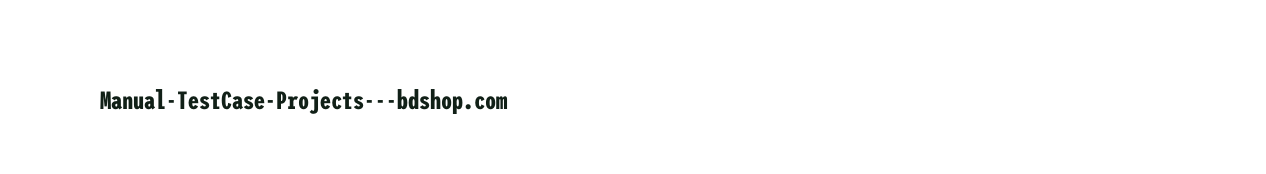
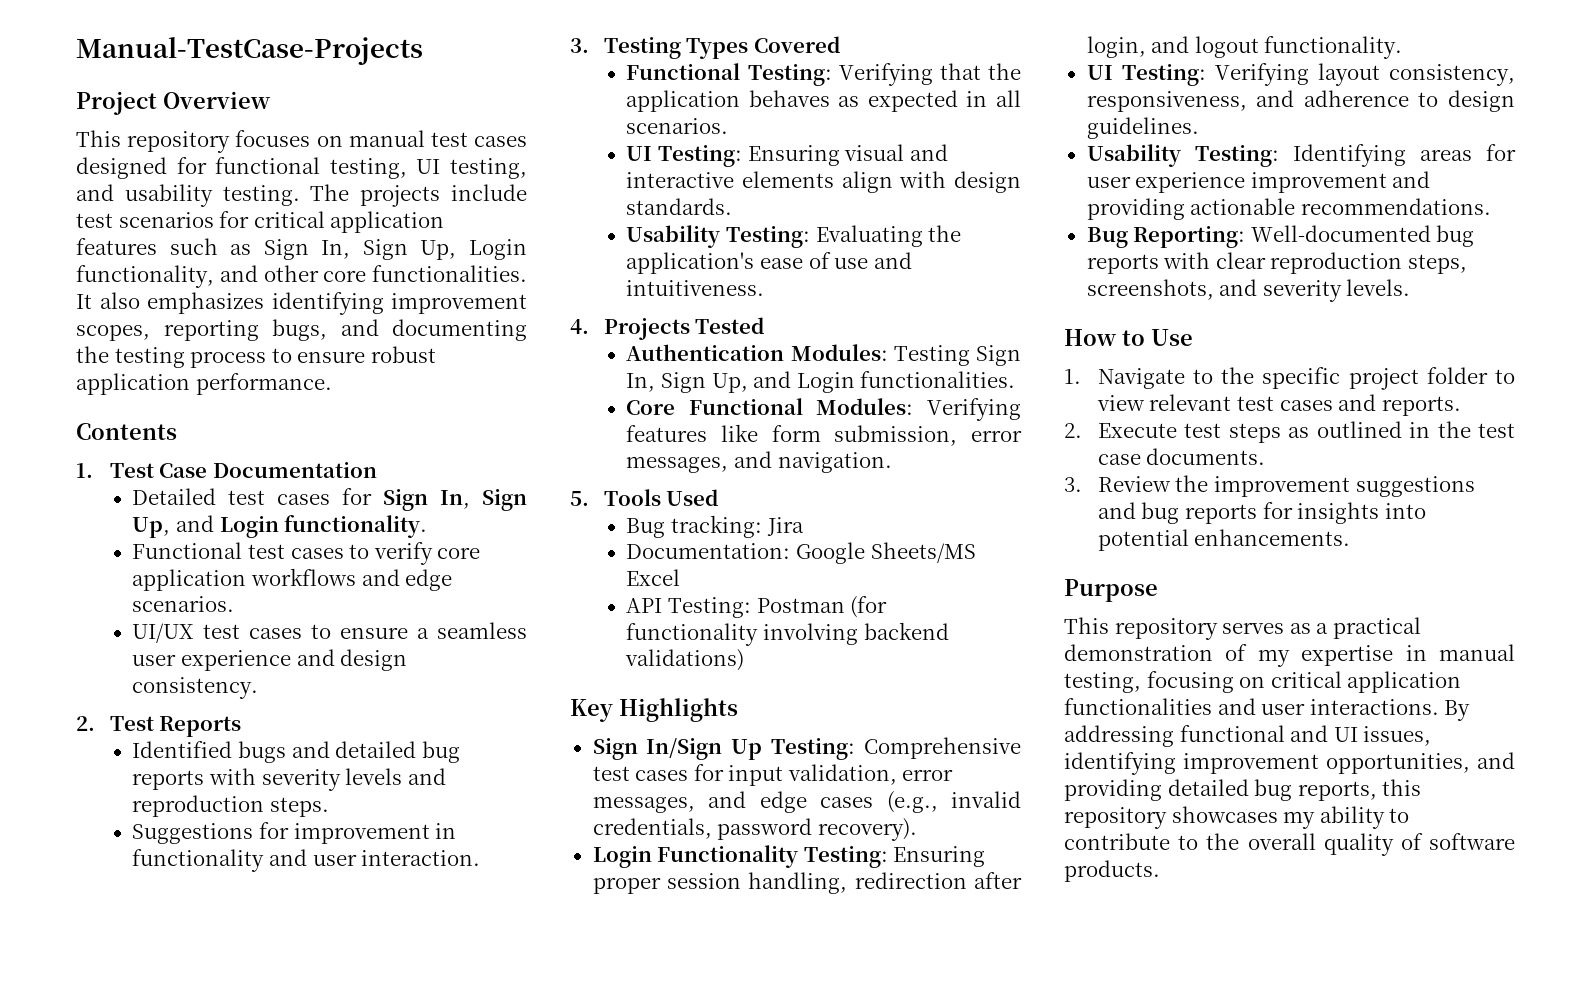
- Manual-TestCase-Projects---bdshop.com
+ Manual-TestCase-Projects
+ Project Overview
+ This repository focuses on manual test cases designed for functional testing, UI testing, and usability testing. The projects include test scenarios for critical application features such as Sign In, Sign Up, Login functionality, and other core functionalities. It also emphasizes identifying improvement scopes, reporting bugs, and documenting the testing process to ensure robust application performance.
+ Contents
+ 1. Test Case Documentation
+ Detailed test cases for Sign In, Sign Up, and Login functionality.
+ Functional test cases to verify core application workflows and edge scenarios.
+ UI/UX test cases to ensure a seamless user experience and design consistency.
+ 2. Test Reports
+ Identified bugs and detailed bug reports with severity levels and reproduction steps.
+ Suggestions for improvement in functionality and user interaction.
+ 3. Testing Types Covered
+ Functional Testing: Verifying that the application behaves as expected in all scenarios.
+ UI Testing: Ensuring visual and interactive elements align with design standards.
+ Usability Testing: Evaluating the application's ease of use and intuitiveness.
+ 4. Projects Tested
+ Authentication Modules: Testing Sign In, Sign Up, and Login functionalities.
+ Core Functional Modules: Verifying features like form submission, error messages, and navigation.
+ 5. Tools Used
+ Bug tracking: Jira
+ Documentation: Google Sheets/MS Excel
+ API Testing: Postman (for functionality involving backend validations)
+ Key Highlights
+ Sign In/Sign Up Testing: Comprehensive test cases for input validation, error messages, and edge cases (e.g., invalid credentials, password recovery).
+ Login Functionality Testing: Ensuring proper session handling, redirection after login, and logout functionality.
+ UI Testing: Verifying layout consistency, responsiveness, and adherence to design guidelines.
+ Usability Testing: Identifying areas for user experience improvement and providing actionable recommendations.
+ Bug Reporting: Well-documented bug reports with clear reproduction steps, screenshots, and severity levels.
+ How to Use
+ 1. Navigate to the specific project folder to view relevant test cases and reports.
+ 2. Execute test steps as outlined in the test case documents.
+ 3. Review the improvement suggestions and bug reports for insights into potential enhancements.
+ Purpose
+ This repository serves as a practical demonstration of my expertise in manual testing, focusing on critical application functionalities and user interactions. By addressing functional and UI issues, identifying improvement opportunities, and providing detailed bug reports, this repository showcases my ability to contribute to the overall quality of software products.

